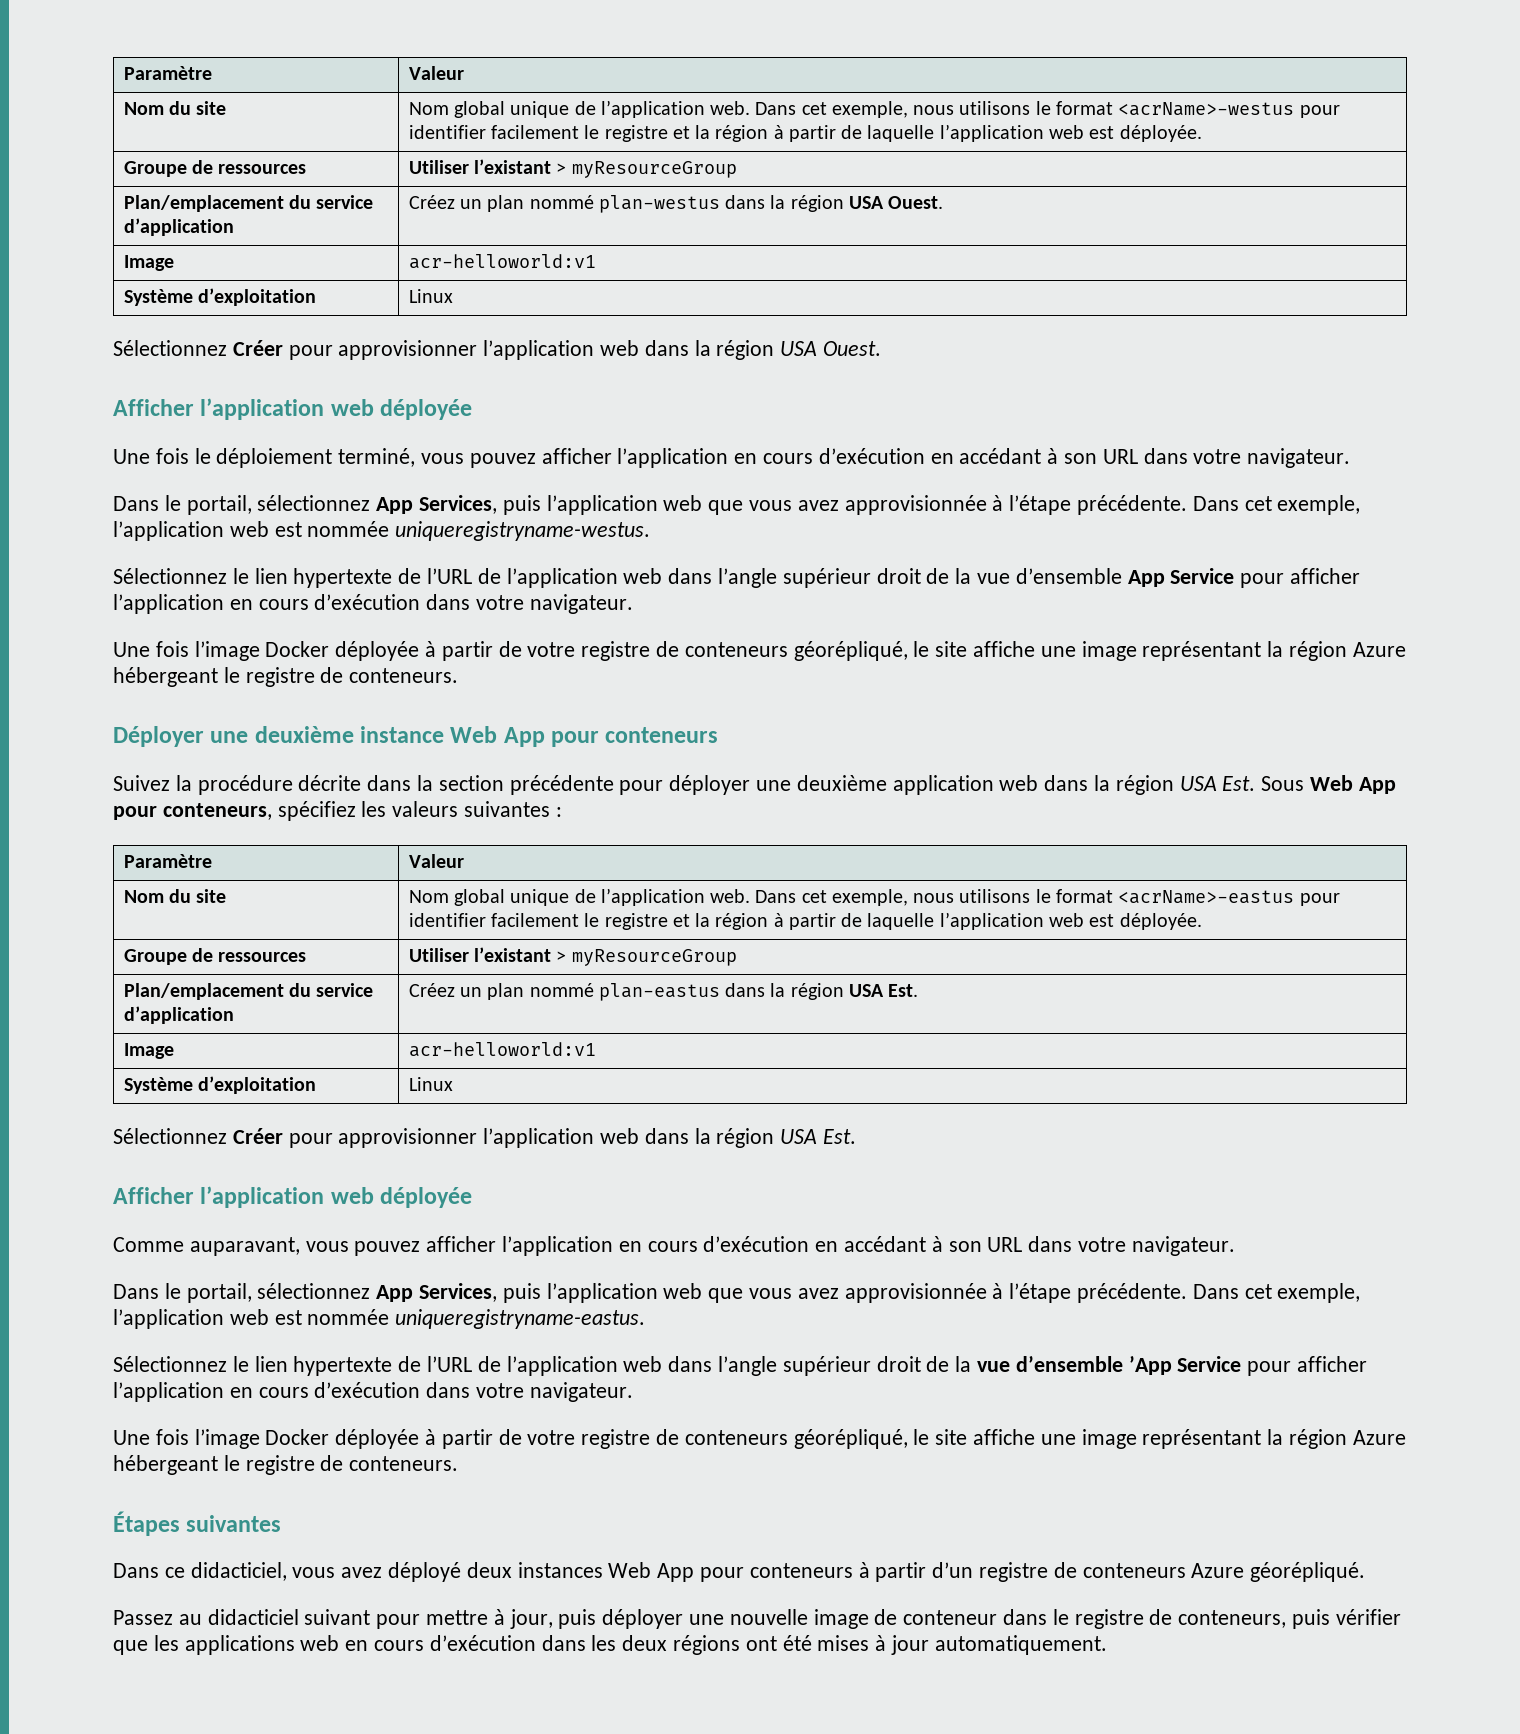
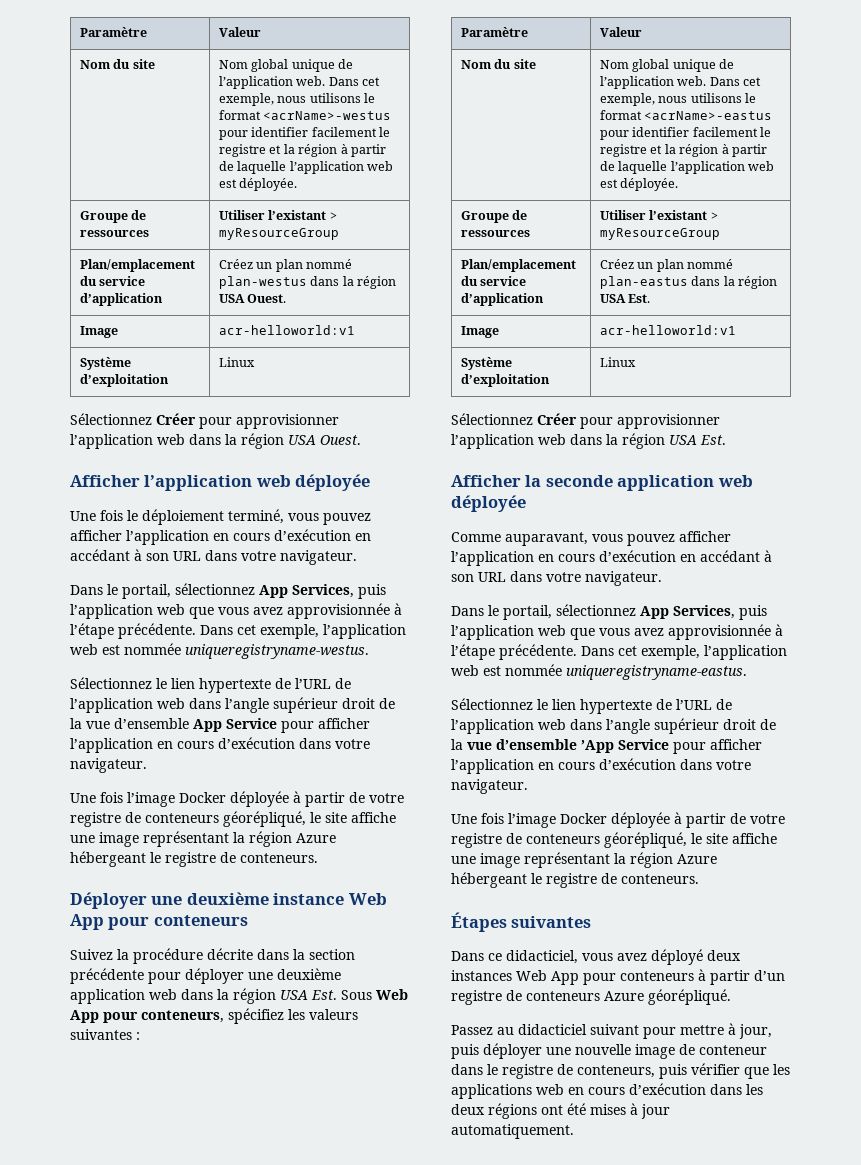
  Sélectionnez Créer pour approvisionner l’application web dans la région USA Est.
- Afficher l’application web déployée
+ Afficher la seconde application web déployée

